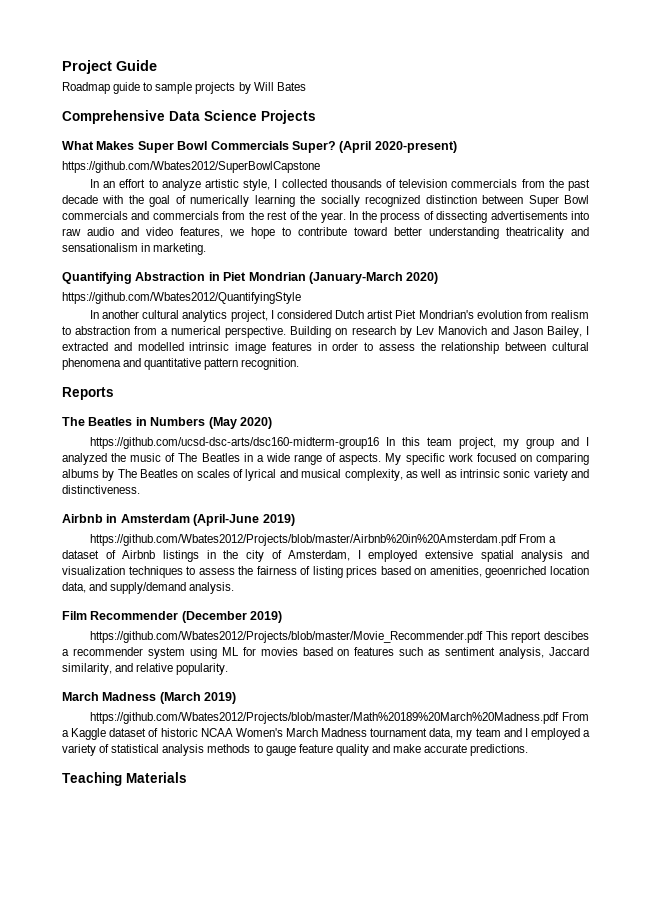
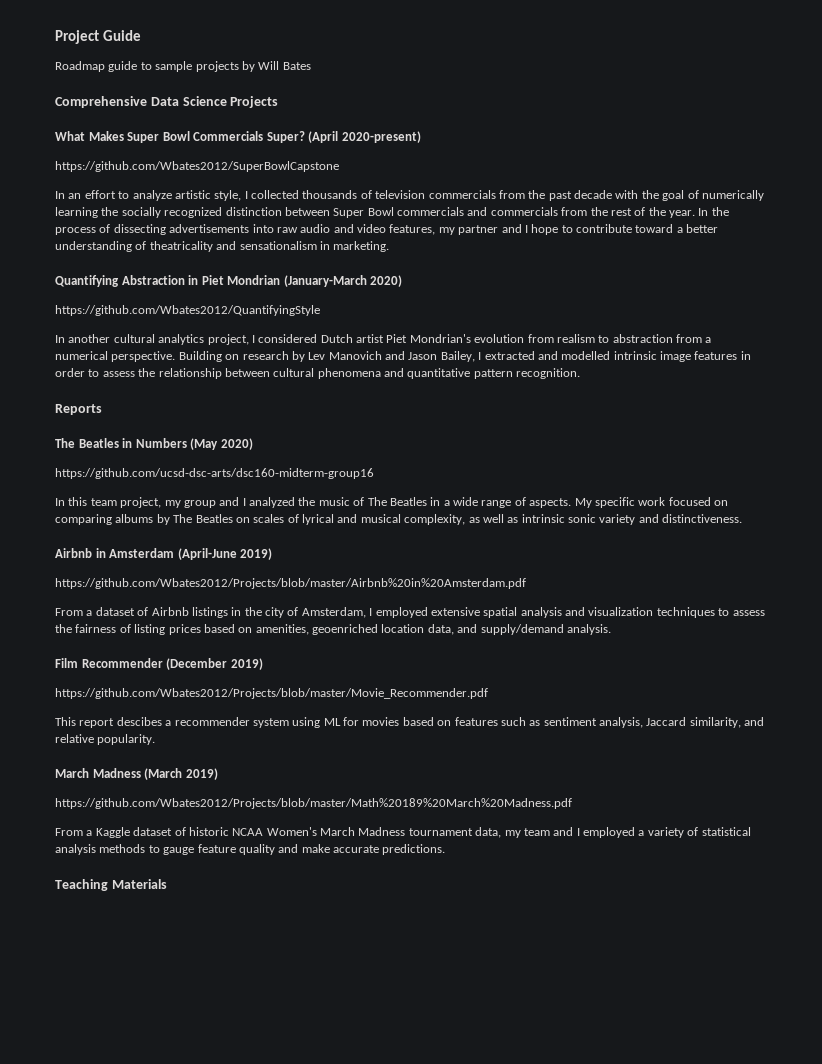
- In the process of dissecting advertisements into raw audio and video features, we hope to contribute toward better understanding theatricality and sensationalism in marketing.
+ In the process of dissecting advertisements into raw audio and video features, my partner and I hope to contribute toward a better understanding of theatricality and sensationalism in marketing.
- https://github.com/ucsd-dsc-arts/dsc160-midterm-group16 In this team project, my group and I analyzed the music of The Beatles in a wide range of aspects.
+ https://github.com/ucsd-dsc-arts/dsc160-midterm-group16
+ In this team project, my group and I analyzed the music of The Beatles in a wide range of aspects.
- https://github.com/Wbates2012/Projects/blob/master/Airbnb%20in%20Amsterdam.pdf From a dataset of Airbnb listings in the city of Amsterdam, I employed extensive spatial analysis and visualization techniques to assess the fairness of listing prices based on amenities, geoenriched location data, and supply/demand analysis.
+ https://github.com/Wbates2012/Projects/blob/master/Airbnb%20in%20Amsterdam.pdf
+ From a dataset of Airbnb listings in the city of Amsterdam, I employed extensive spatial analysis and visualization techniques to assess the fairness of listing prices based on amenities, geoenriched location data, and supply/demand analysis.
- https://github.com/Wbates2012/Projects/blob/master/Movie_Recommender.pdf This report descibes a recommender system using ML for movies based on features such as sentiment analysis, Jaccard similarity, and relative popularity.
+ https://github.com/Wbates2012/Projects/blob/master/Movie_Recommender.pdf
+ This report descibes a recommender system using ML for movies based on features such as sentiment analysis, Jaccard similarity, and relative popularity.
- https://github.com/Wbates2012/Projects/blob/master/Math%20189%20March%20Madness.pdf From a Kaggle dataset of historic NCAA Women's March Madness tournament data, my team and I employed a variety of statistical analysis methods to gauge feature quality and make accurate predictions.
+ https://github.com/Wbates2012/Projects/blob/master/Math%20189%20March%20Madness.pdf
+ From a Kaggle dataset of historic NCAA Women's March Madness tournament data, my team and I employed a variety of statistical analysis methods to gauge feature quality and make accurate predictions.

